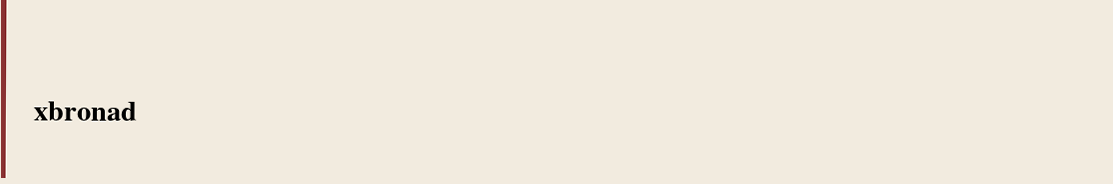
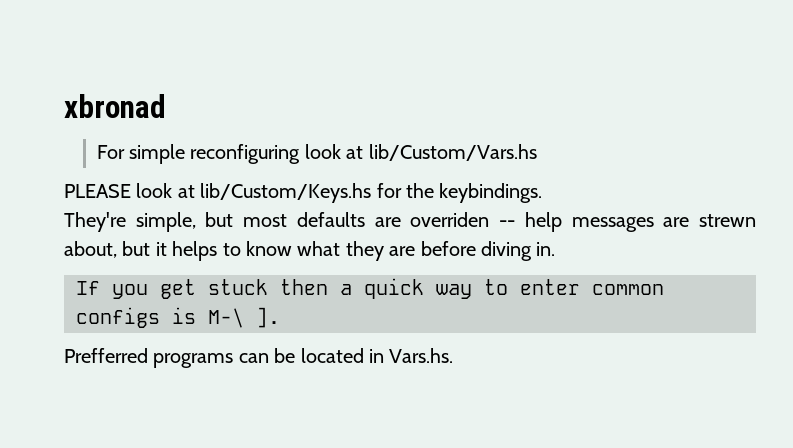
+ For simple reconfiguring look at lib/Custom/Vars.hs
+ PLEASE look at lib/Custom/Keys.hs for the keybindings.
+ They're simple, but most defaults are overriden -- help messages are strewn about, but it helps to know what they are before diving in.
+ If you get stuck then a quick way to enter common configs is M-\ ].
+ Prefferred programs can be located in Vars.hs.

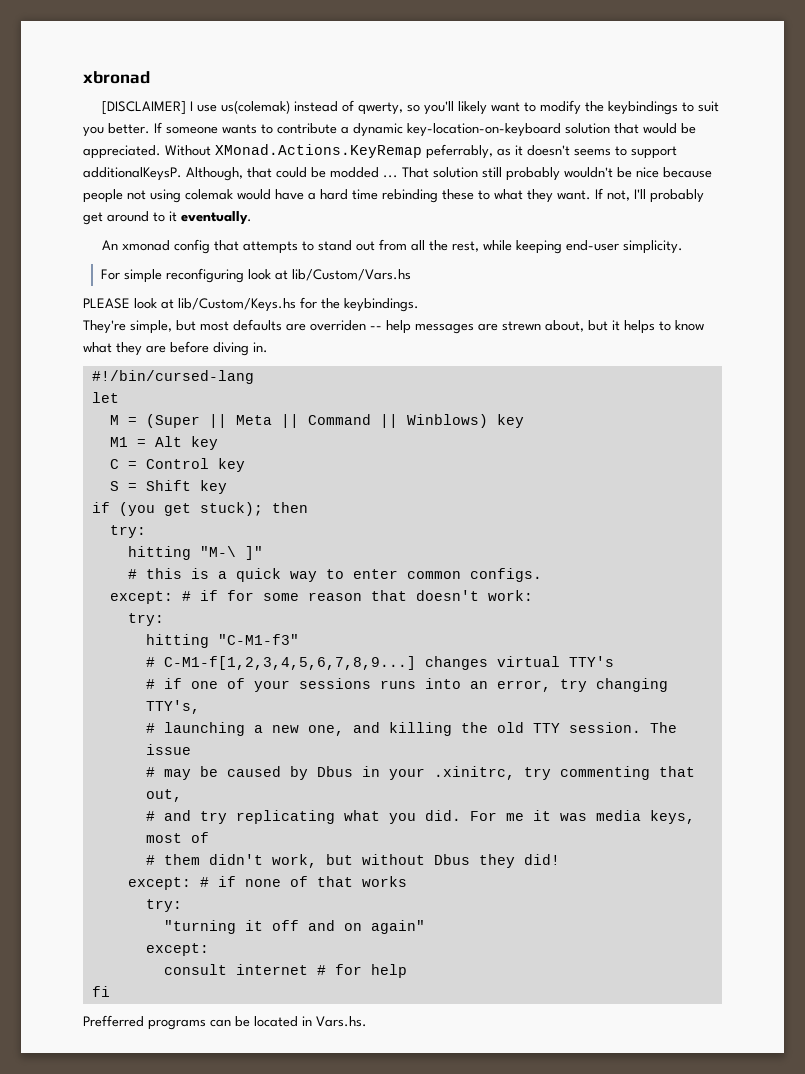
+ [DISCLAIMER] I use us(colemak) instead of qwerty, so you'll likely want to modify the keybindings to suit you better. If someone wants to contribute a dynamic key-location-on-keyboard solution that would be appreciated. Without XMonad.Actions.KeyRemap peferrably, as it doesn't seems to support additionalKeysP. Although, that could be modded ... That solution still probably wouldn't be nice because people not using colemak would have a hard time rebinding these to what they want. If not, I'll probably get around to it eventually.
+ An xmonad config that attempts to stand out from all the rest, while keeping end-user simplicity.
- If you get stuck then a quick way to enter common configs is M-\ ].
+ #!/bin/cursed-lang
+ let
+ M = (Super || Meta || Command || Winblows) key
+ M1 = Alt key
+ C = Control key
+ S = Shift key
+ if (you get stuck); then
+ try:
+ hitting "M-\ ]"
+ # this is a quick way to enter common configs.
+ except: # if for some reason that doesn't work:
+ try:
+ hitting "C-M1-f3"
+ # C-M1-f[1,2,3,4,5,6,7,8,9...] changes virtual TTY's
+ # if one of your sessions runs into an error, try changing TTY's,
+ # launching a new one, and killing the old TTY session. The issue
+ # may be caused by Dbus in your .xinitrc, try commenting that out,
+ # and try replicating what you did. For me it was media keys, most of
+ # them didn't work, but without Dbus they did!
+ except: # if none of that works
+ try:
+ "turning it off and on again"
+ except:
+ consult internet # for help
+ fi

